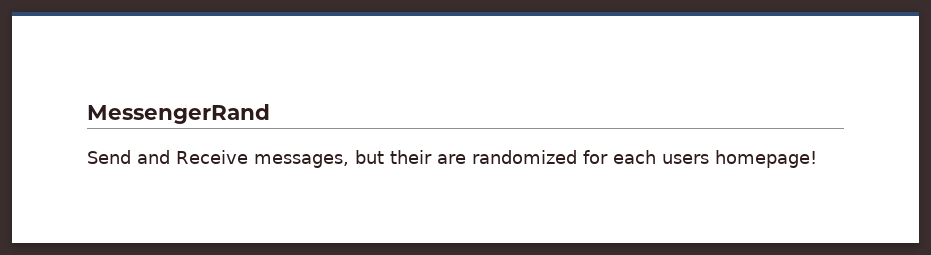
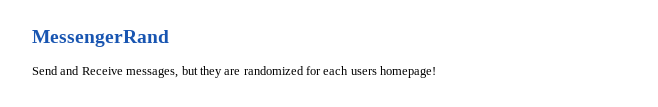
- Send and Receive messages, but their are randomized for each users homepage!
+ Send and Receive messages, but they are randomized for each users homepage!

